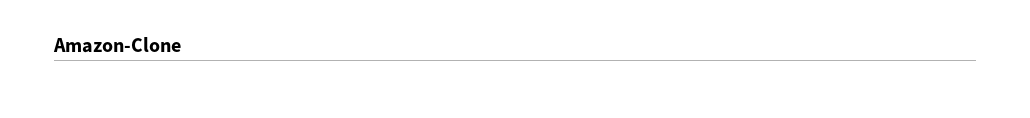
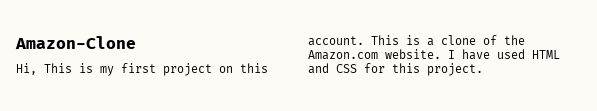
+ Hi, This is my first project on this account. This is a clone of the Amazon.com website. I have used HTML and CSS for this project.

